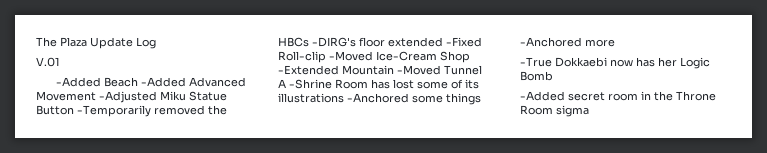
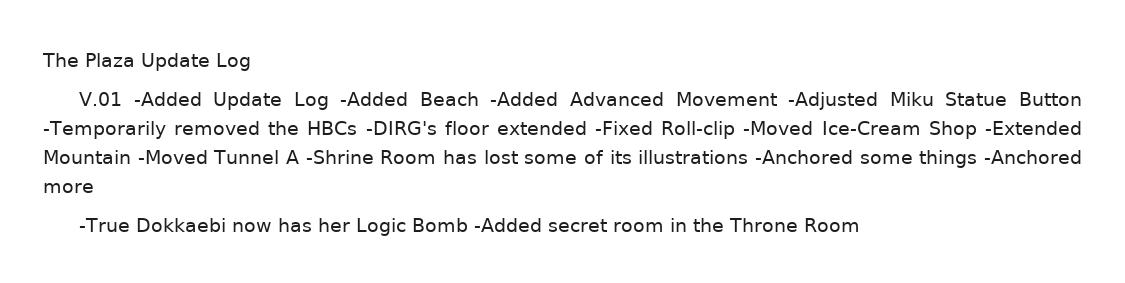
- V.01
- -Added Beach -Added Advanced Movement -Adjusted Miku Statue Button -Temporarily removed the HBCs -DIRG's floor extended -Fixed Roll-clip -Moved Ice-Cream Shop -Extended Mountain -Moved Tunnel A -Shrine Room has lost some of its illustrations -Anchored some things -Anchored more
+ V.01 -Added Update Log -Added Beach -Added Advanced Movement -Adjusted Miku Statue Button -Temporarily removed the HBCs -DIRG's floor extended -Fixed Roll-clip -Moved Ice-Cream Shop -Extended Mountain -Moved Tunnel A -Shrine Room has lost some of its illustrations -Anchored some things -Anchored more
- -True Dokkaebi now has her Logic Bomb
- -Added secret room in the Throne Room sigma
+ -True Dokkaebi now has her Logic Bomb -Added secret room in the Throne Room

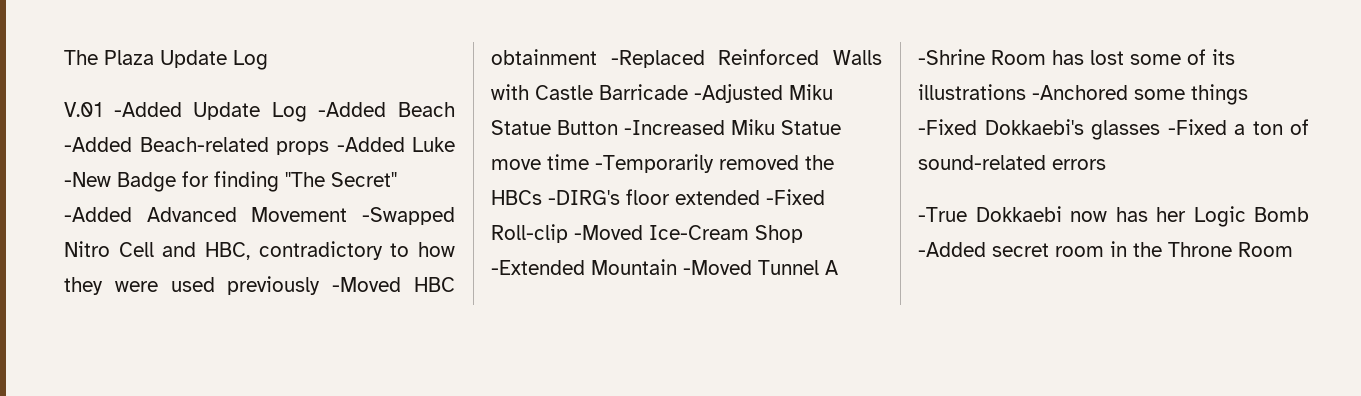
- V.01 -Added Update Log -Added Beach -Added Advanced Movement -Adjusted Miku Statue Button -Temporarily removed the HBCs -DIRG's floor extended -Fixed Roll-clip -Moved Ice-Cream Shop -Extended Mountain -Moved Tunnel A -Shrine Room has lost some of its illustrations -Anchored some things -Anchored more
+ V.01 -Added Update Log -Added Beach -Added Beach-related props -Added Luke -New Badge for finding "The Secret" -Added Advanced Movement -Swapped Nitro Cell and HBC, contradictory to how they were used previously -Moved HBC obtainment -Replaced Reinforced Walls with Castle Barricade -Adjusted Miku Statue Button -Increased Miku Statue move time -Temporarily removed the HBCs -DIRG's floor extended -Fixed Roll-clip -Moved Ice-Cream Shop -Extended Mountain -Moved Tunnel A -Shrine Room has lost some of its illustrations -Anchored some things -Fixed Dokkaebi's glasses -Fixed a ton of sound-related errors

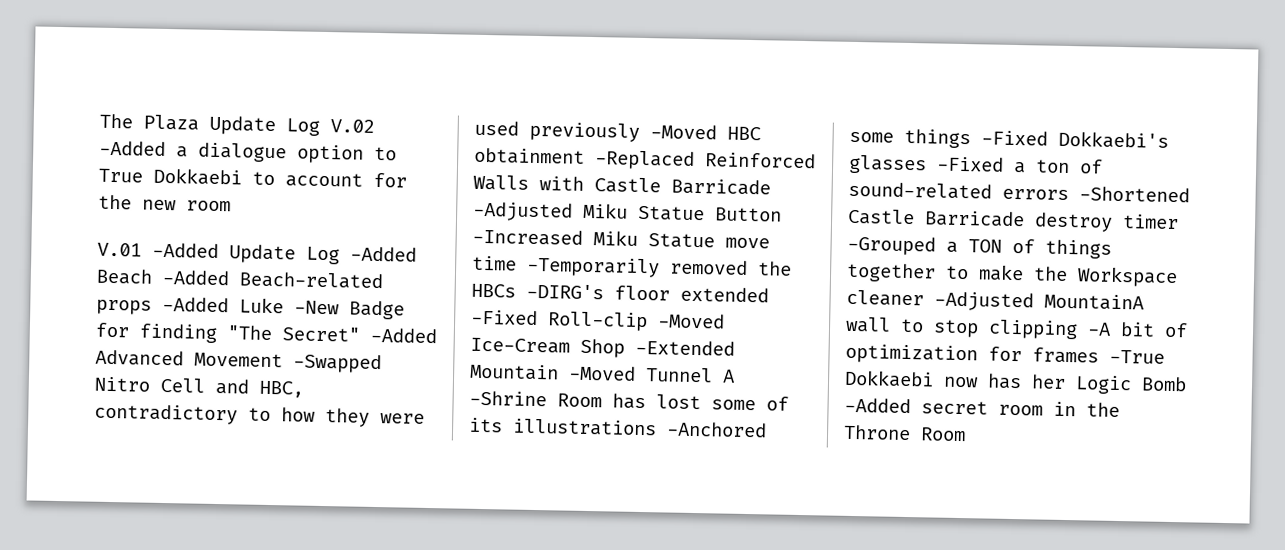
- The Plaza Update Log
+ The Plaza Update Log V.02 -Added a dialogue option to True Dokkaebi to account for the new room
- V.01 -Added Update Log -Added Beach -Added Beach-related props -Added Luke -New Badge for finding "The Secret" -Added Advanced Movement -Swapped Nitro Cell and HBC, contradictory to how they were used previously -Moved HBC obtainment -Replaced Reinforced Walls with Castle Barricade -Adjusted Miku Statue Button -Increased Miku Statue move time -Temporarily removed the HBCs -DIRG's floor extended -Fixed Roll-clip -Moved Ice-Cream Shop -Extended Mountain -Moved Tunnel A -Shrine Room has lost some of its illustrations -Anchored some things -Fixed Dokkaebi's glasses -Fixed a ton of sound-related errors
- -True Dokkaebi now has her Logic Bomb -Added secret room in the Throne Room
+ V.01 -Added Update Log -Added Beach -Added Beach-related props -Added Luke -New Badge for finding "The Secret" -Added Advanced Movement -Swapped Nitro Cell and HBC, contradictory to how they were used previously -Moved HBC obtainment -Replaced Reinforced Walls with Castle Barricade -Adjusted Miku Statue Button -Increased Miku Statue move time -Temporarily removed the HBCs -DIRG's floor extended -Fixed Roll-clip -Moved Ice-Cream Shop -Extended Mountain -Moved Tunnel A -Shrine Room has lost some of its illustrations -Anchored some things -Fixed Dokkaebi's glasses -Fixed a ton of sound-related errors -Shortened Castle Barricade destroy timer -Grouped a TON of things together to make the Workspace cleaner -Adjusted MountainA wall to stop clipping -A bit of optimization for frames -True Dokkaebi now has her Logic Bomb -Added secret room in the Throne Room

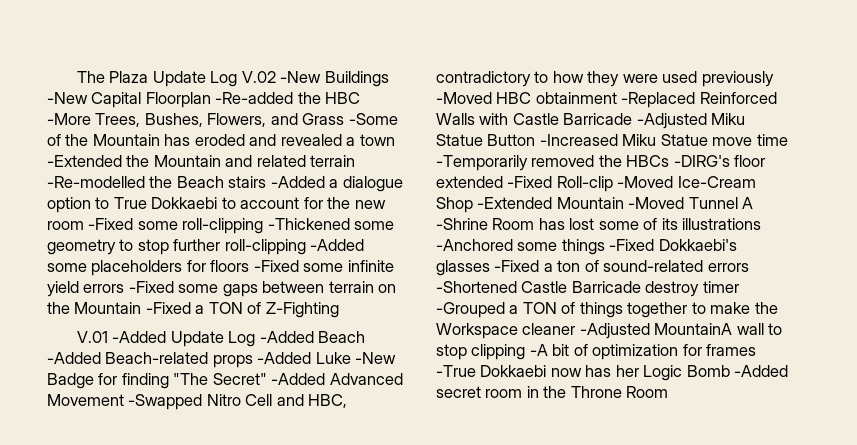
- The Plaza Update Log V.02 -Added a dialogue option to True Dokkaebi to account for the new room
+ The Plaza Update Log V.02 -New Buildings -New Capital Floorplan -Re-added the HBC -More Trees, Bushes, Flowers, and Grass -Some of the Mountain has eroded and revealed a town -Extended the Mountain and related terrain -Re-modelled the Beach stairs -Added a dialogue option to True Dokkaebi to account for the new room -Fixed some roll-clipping -Thickened some geometry to stop further roll-clipping -Added some placeholders for floors -Fixed some infinite yield errors -Fixed some gaps between terrain on the Mountain -Fixed a TON of Z-Fighting

